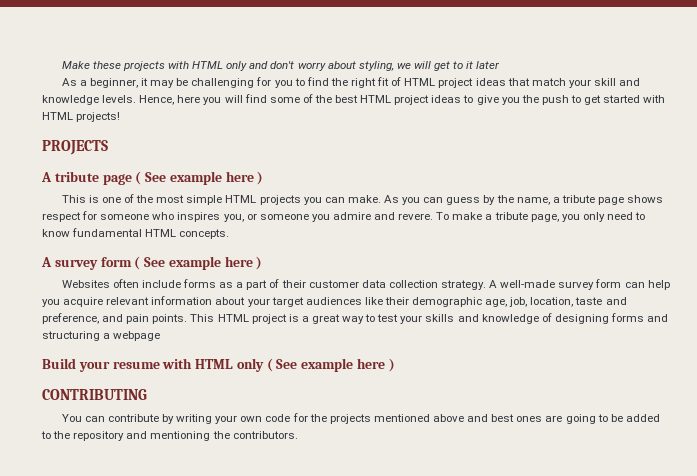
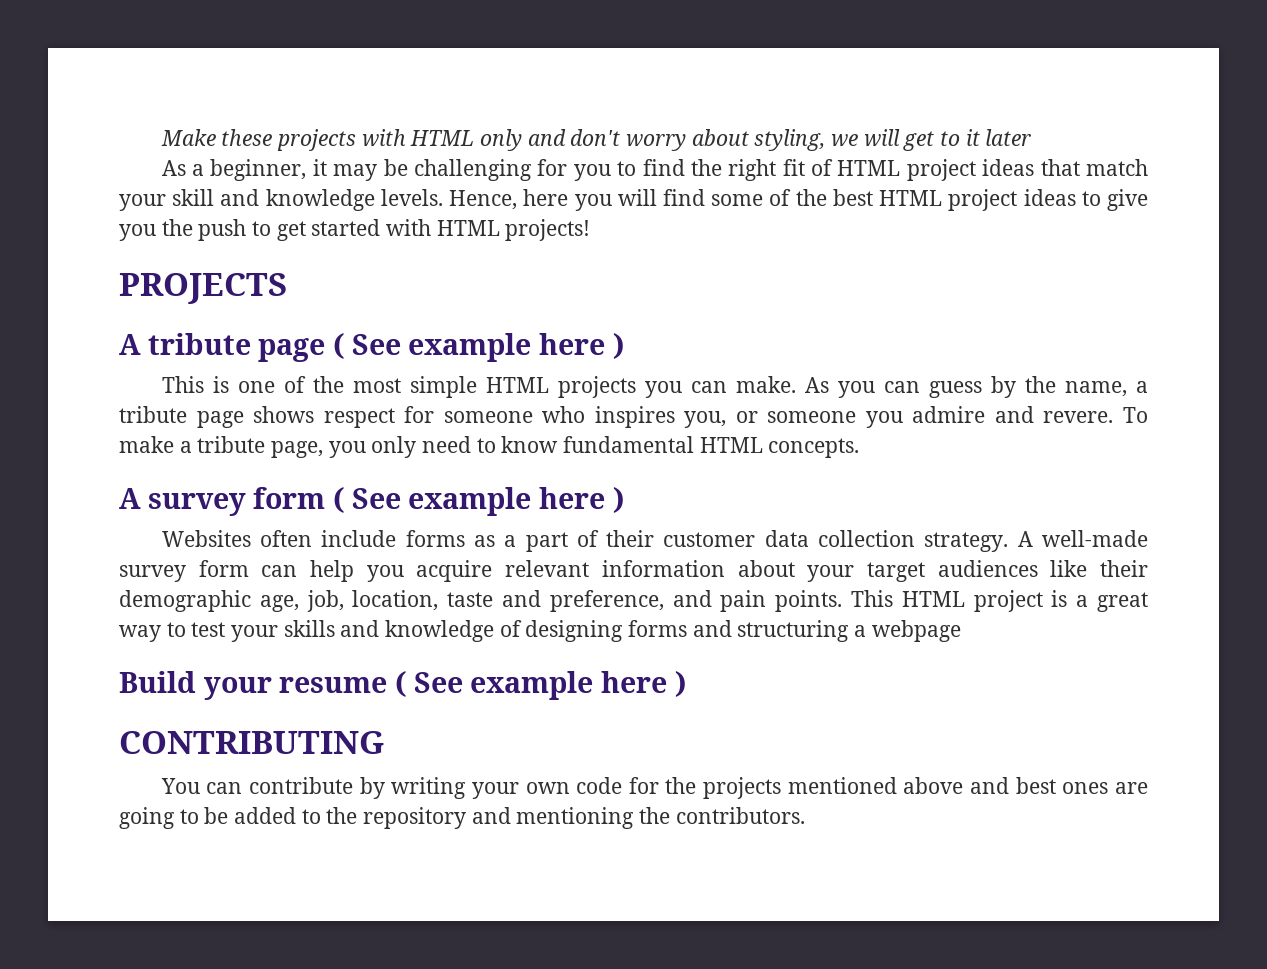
- Build your resume with HTML only ( See example here )
+ Build your resume ( See example here )

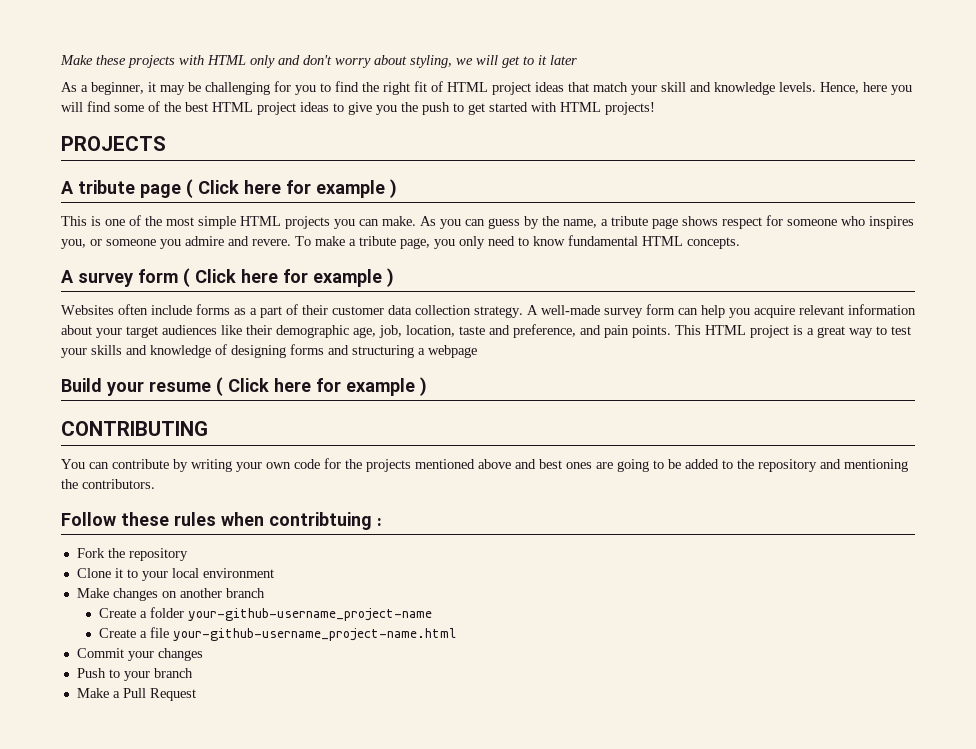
- A tribute page ( See example here )
+ A tribute page ( Click here for example )
- A survey form ( See example here )
+ A survey form ( Click here for example )
- Build your resume ( See example here )
+ Build your resume ( Click here for example )
+ Follow these rules when contribtuing :
+ Fork the repository
+ Clone it to your local environment
+ Make changes on another branch
+ Create a folder your-github-username_project-name
+ Create a file your-github-username_project-name.html
+ Commit your changes
+ Push to your branch
+ Make a Pull Request

